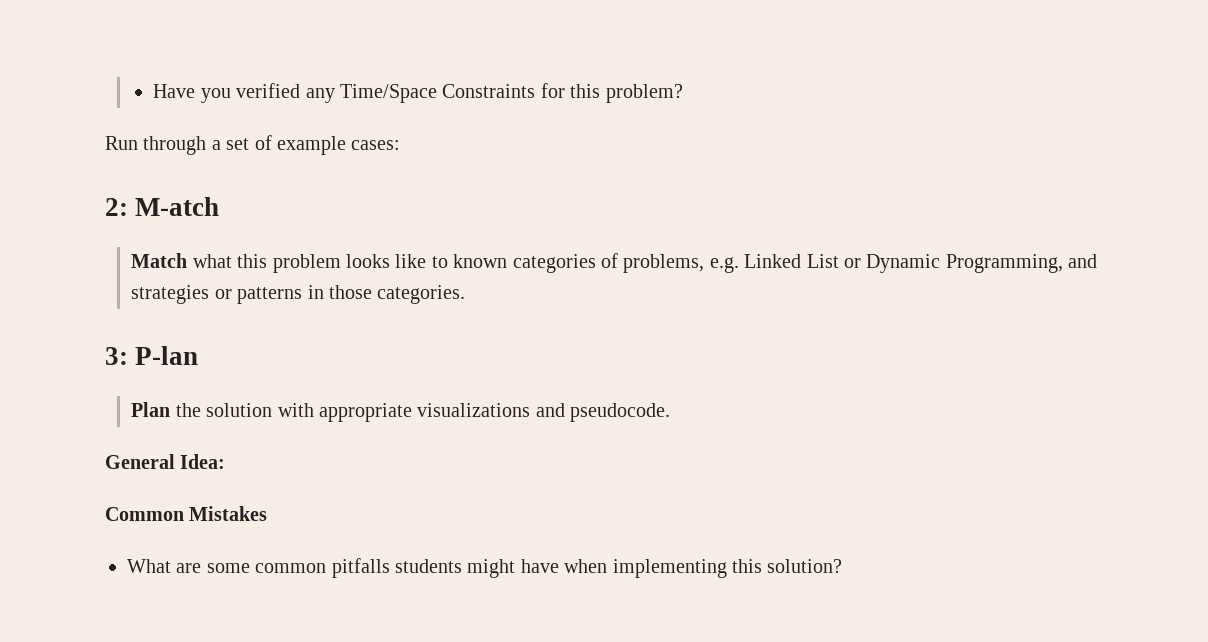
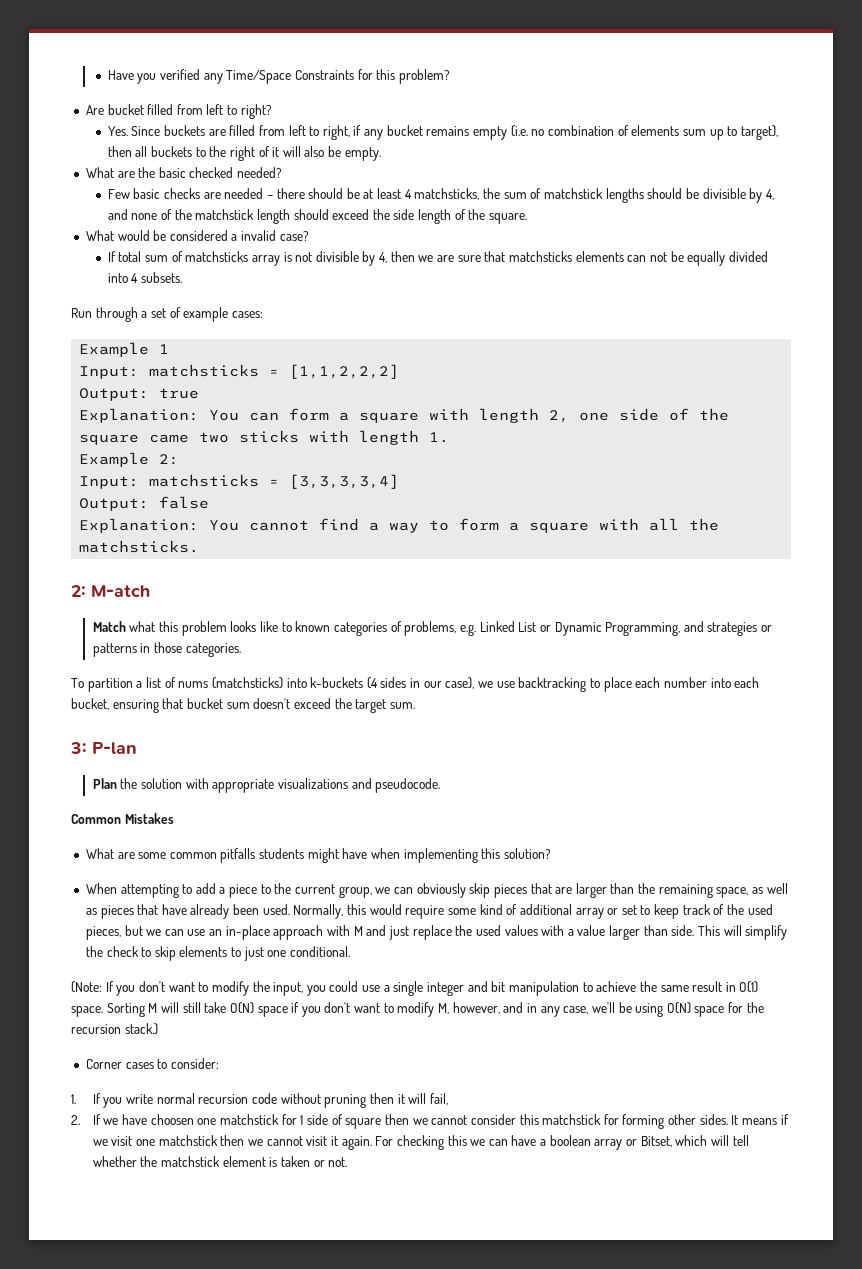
+ Are bucket filled from left to right?
+ Yes. Since buckets are filled from left to right, if any bucket remains empty (i.e. no combination of elements sum up to target), then all buckets to the right of it will also be empty.
+ What are the basic checked needed?
+ Few basic checks are needed – there should be at least 4 matchsticks, the sum of matchstick lengths should be divisible by 4, and none of the matchstick length should exceed the side length of the square.
+ What would be considered a invalid case?
+ If total sum of matchsticks array is not divisible by 4, then we are sure that matchsticks elements can not be equally divided into 4 subsets.
+ Example 1
+ Input: matchsticks = [1,1,2,2,2]
+ Output: true
+ Explanation: You can form a square with length 2, one side of the square came two sticks with length 1.
+ Example 2:
+ Input: matchsticks = [3,3,3,3,4]
+ Output: false
+ Explanation: You cannot find a way to form a square with all the matchsticks.
+ To partition a list of nums (matchsticks) into k-buckets (4 sides in our case), we use backtracking to place each number into each bucket, ensuring that bucket sum doesn't exceed the target sum.
- General Idea:
+ When attempting to add a piece to the current group, we can obviously skip pieces that are larger than the remaining space, as well as pieces that have already been used. Normally, this would require some kind of additional array or set to keep track of the used pieces, but we can use an in-place approach with M and just replace the used values with a value larger than side. This will simplify the check to skip elements to just one conditional.
+ (Note: If you don't want to modify the input, you could use a single integer and bit manipulation to achieve the same result in O(1) space. Sorting M will still take O(N) space if you don't want to modify M, however, and in any case, we'll be using O(N) space for the recursion stack.)
+ Corner cases to consider:
+ 1. If you write normal recursion code without pruning then it will fail,
+ 2. If we have choosen one matchstick for 1 side of square then we cannot consider this matchstick for forming other sides. It means if we visit one matchstick then we cannot visit it again. For checking this we can have a boolean array or Bitset, which will tell whether the matchstick element is taken or not.

